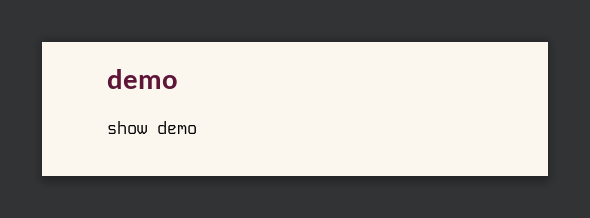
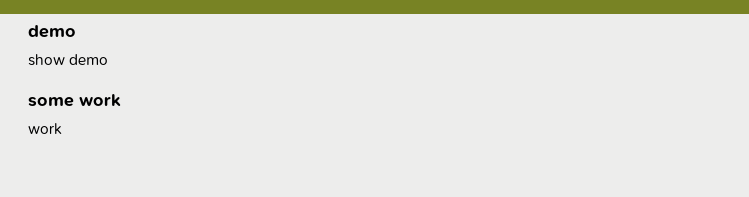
+ some work
+ work

